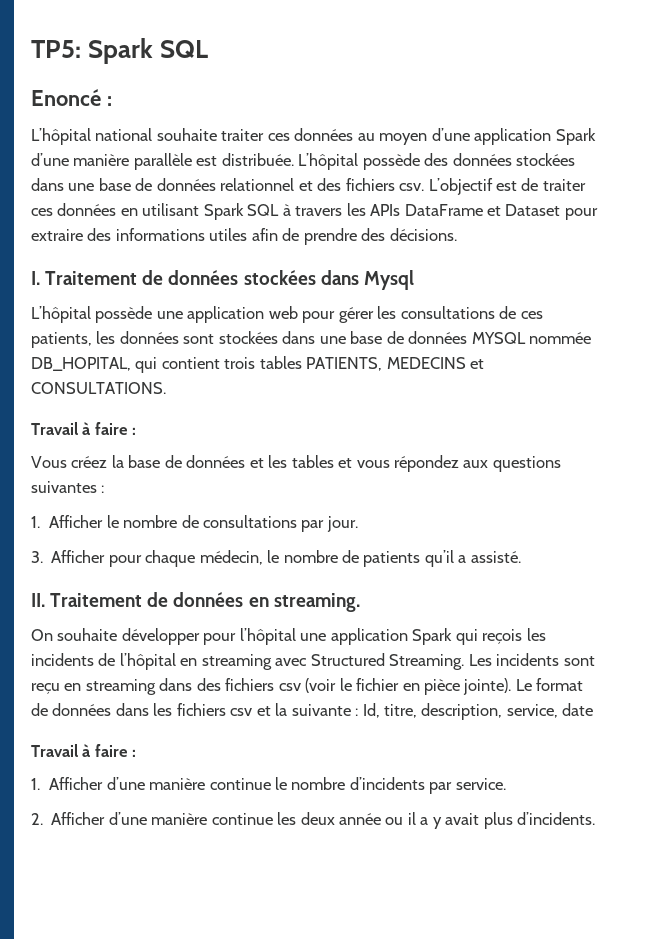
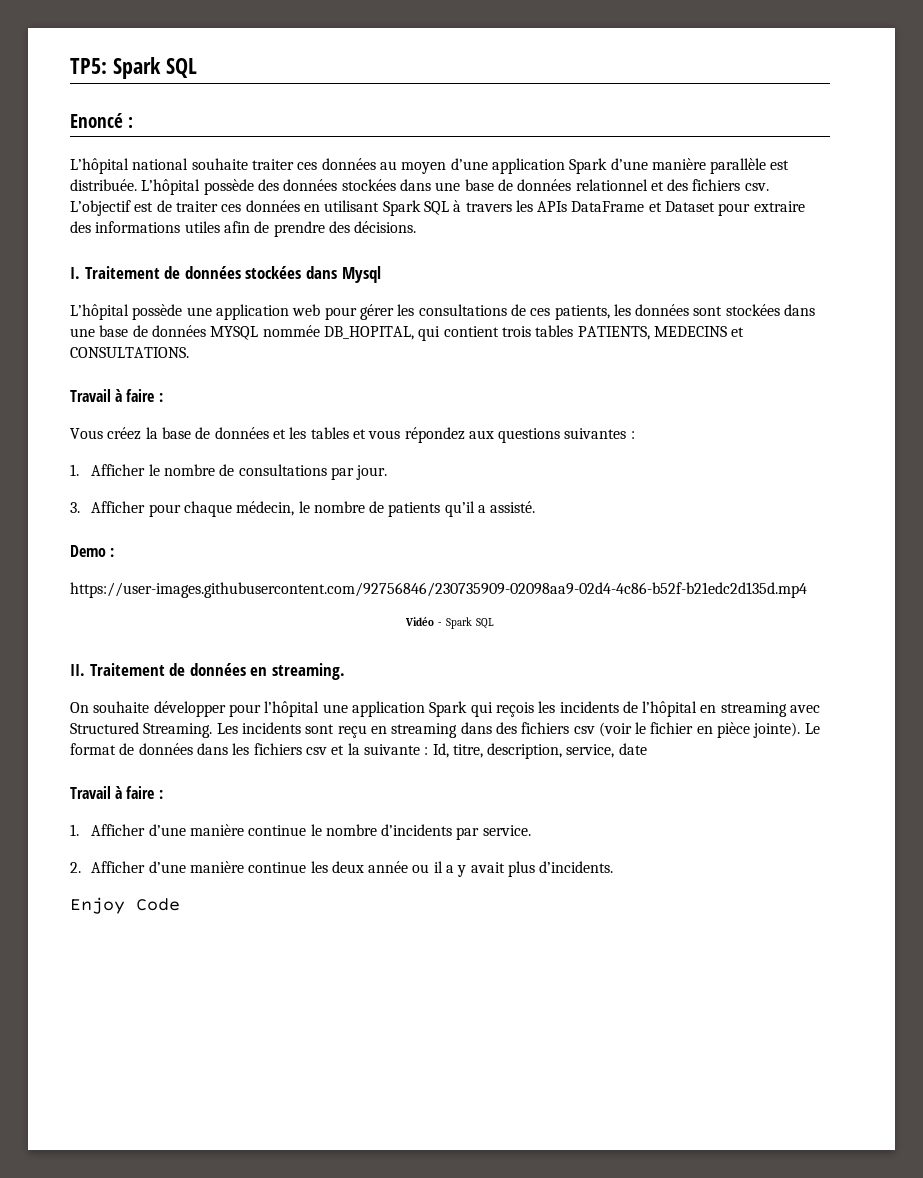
+ Demo :
+ https://user-images.githubusercontent.com/92756846/230735909-02098aa9-02d4-4c86-b52f-b21edc2d135d.mp4
+ Vidéo - Spark SQL
+ Enjoy Code

